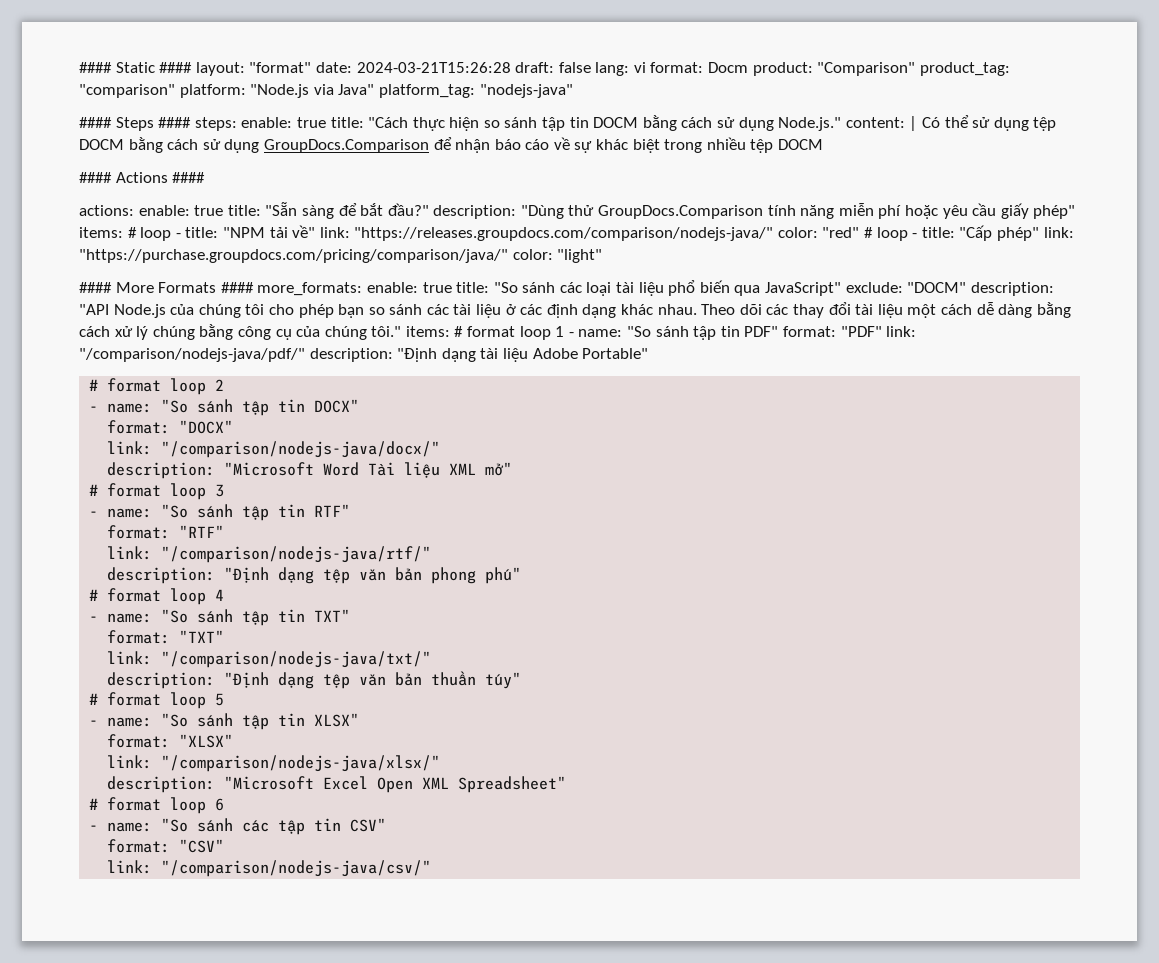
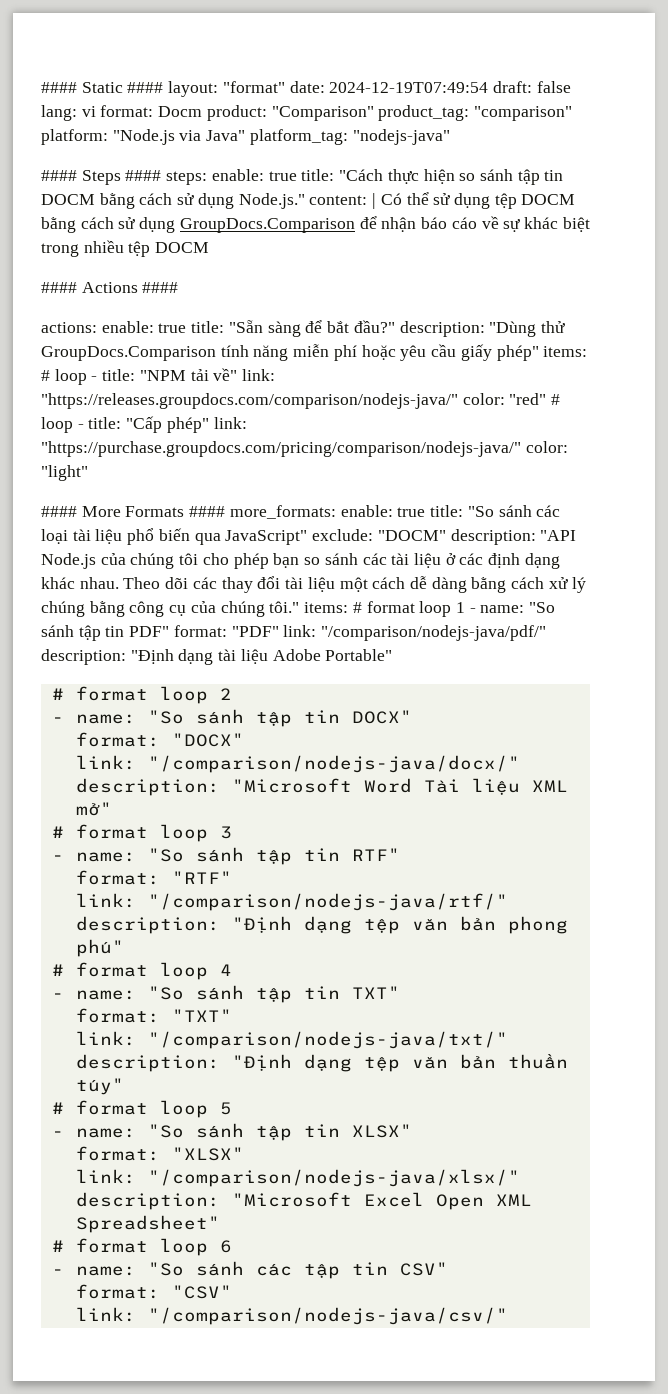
- #### Static #### layout: "format" date: 2024-03-21T15:26:28 draft: false lang: vi format: Docm product: "Comparison" product_tag: "comparison" platform: "Node.js via Java" platform_tag: "nodejs-java"
+ #### Static #### layout: "format" date: 2024-12-19T07:49:54 draft: false lang: vi format: Docm product: "Comparison" product_tag: "comparison" platform: "Node.js via Java" platform_tag: "nodejs-java"
- actions: enable: true title: "Sẵn sàng để bắt đầu?" description: "Dùng thử GroupDocs.Comparison tính năng miễn phí hoặc yêu cầu giấy phép" items: # loop - title: "NPM tải về" link: "https://releases.groupdocs.com/comparison/nodejs-java/" color: "red" # loop - title: "Cấp phép" link: "https://purchase.groupdocs.com/pricing/comparison/java/" color: "light"
+ actions: enable: true title: "Sẵn sàng để bắt đầu?" description: "Dùng thử GroupDocs.Comparison tính năng miễn phí hoặc yêu cầu giấy phép" items: # loop - title: "NPM tải về" link: "https://releases.groupdocs.com/comparison/nodejs-java/" color: "red" # loop - title: "Cấp phép" link: "https://purchase.groupdocs.com/pricing/comparison/nodejs-java/" color: "light"

